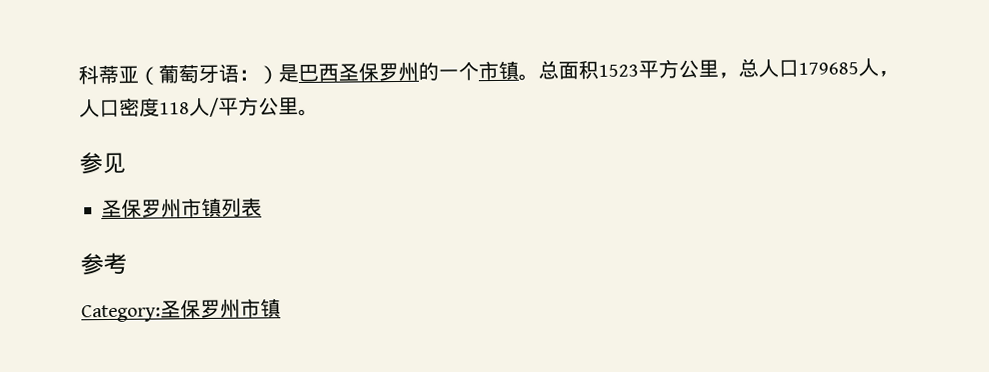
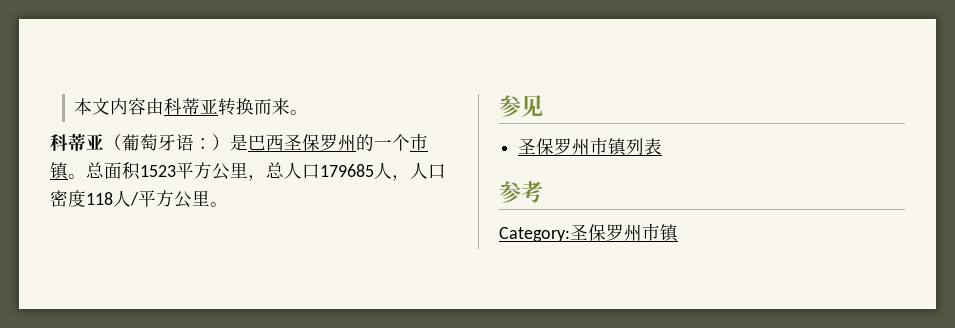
+ 本文内容由科蒂亚转换而来。

